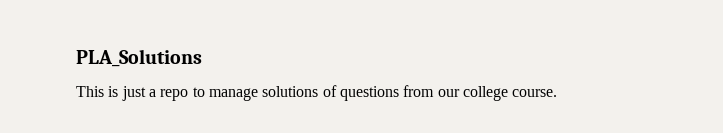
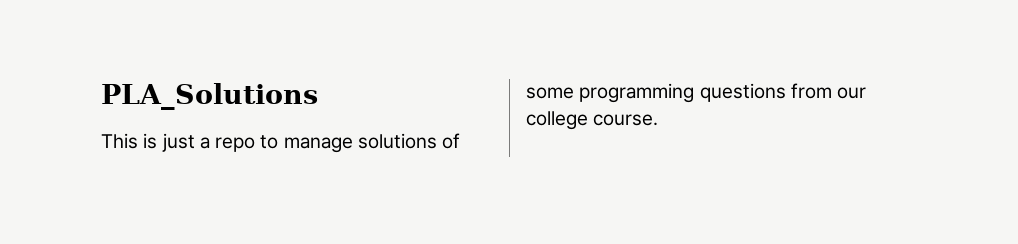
- This is just a repo to manage solutions of questions from our college course.
+ This is just a repo to manage solutions of some programming questions from our college course.

